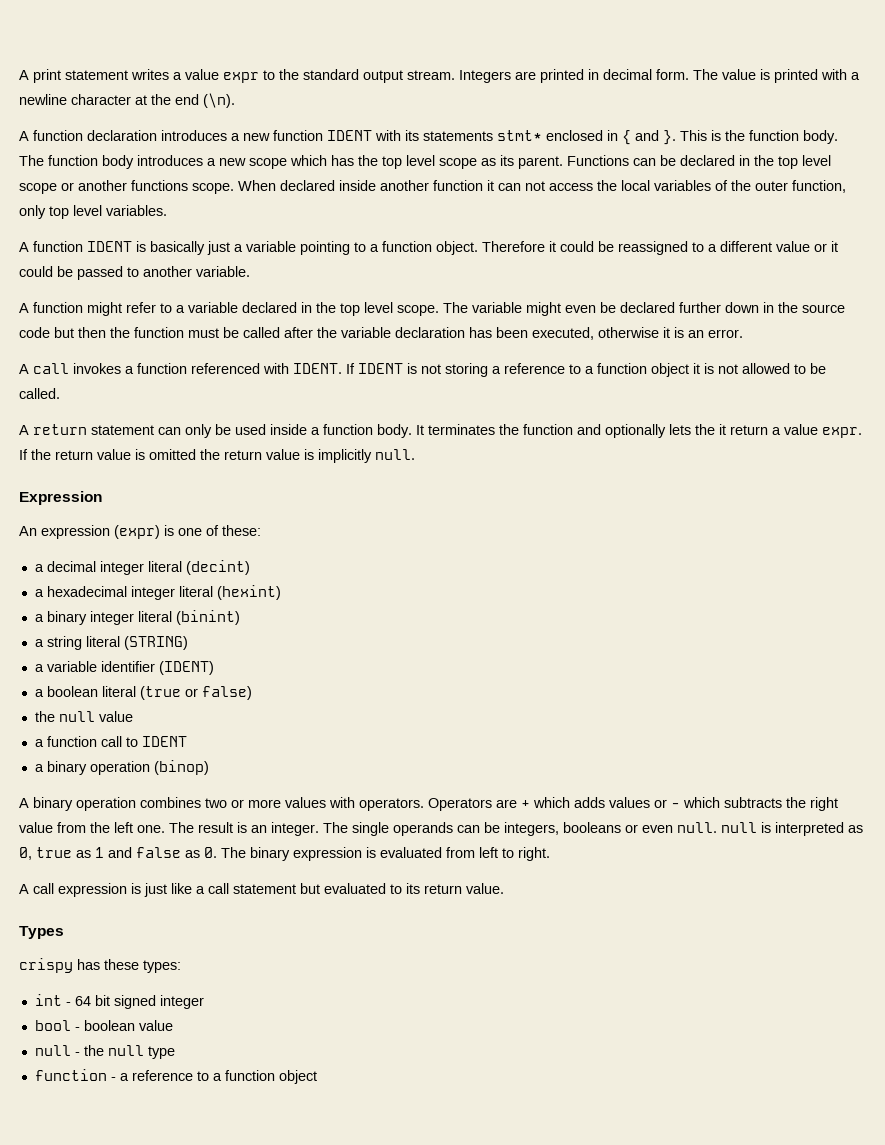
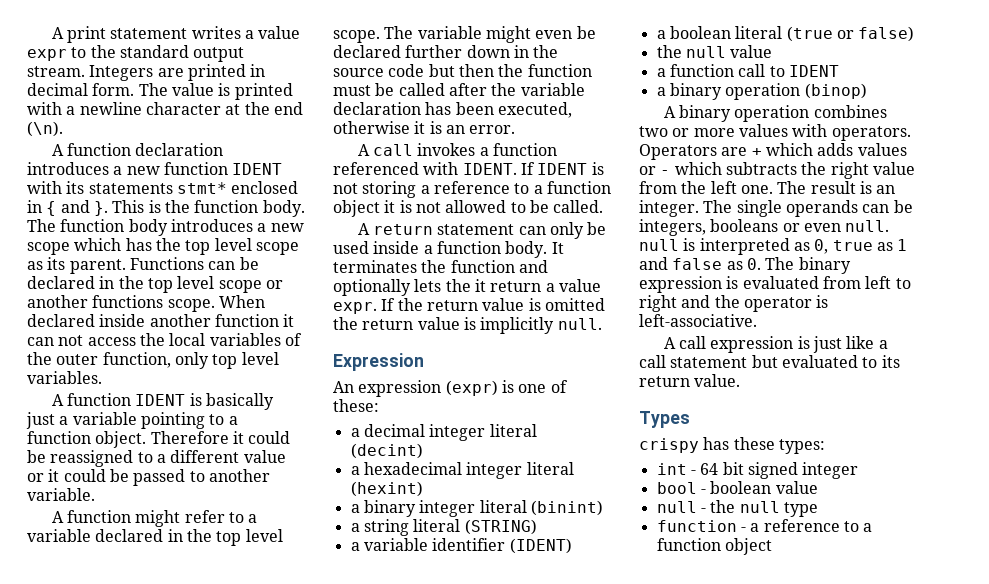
- The single operands can be integers, booleans or even null. null is interpreted as 0, true as 1 and false as 0. The binary expression is evaluated from left to right.
+ The single operands can be integers, booleans or even null. null is interpreted as 0, true as 1 and false as 0. The binary expression is evaluated from left to right and the operator is left-associative.

